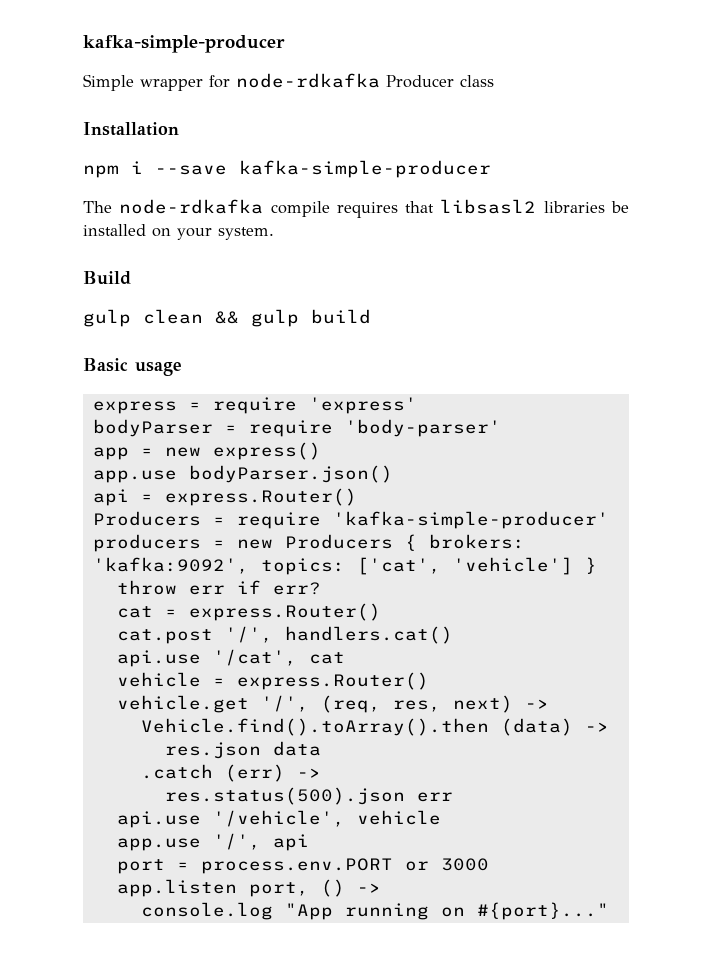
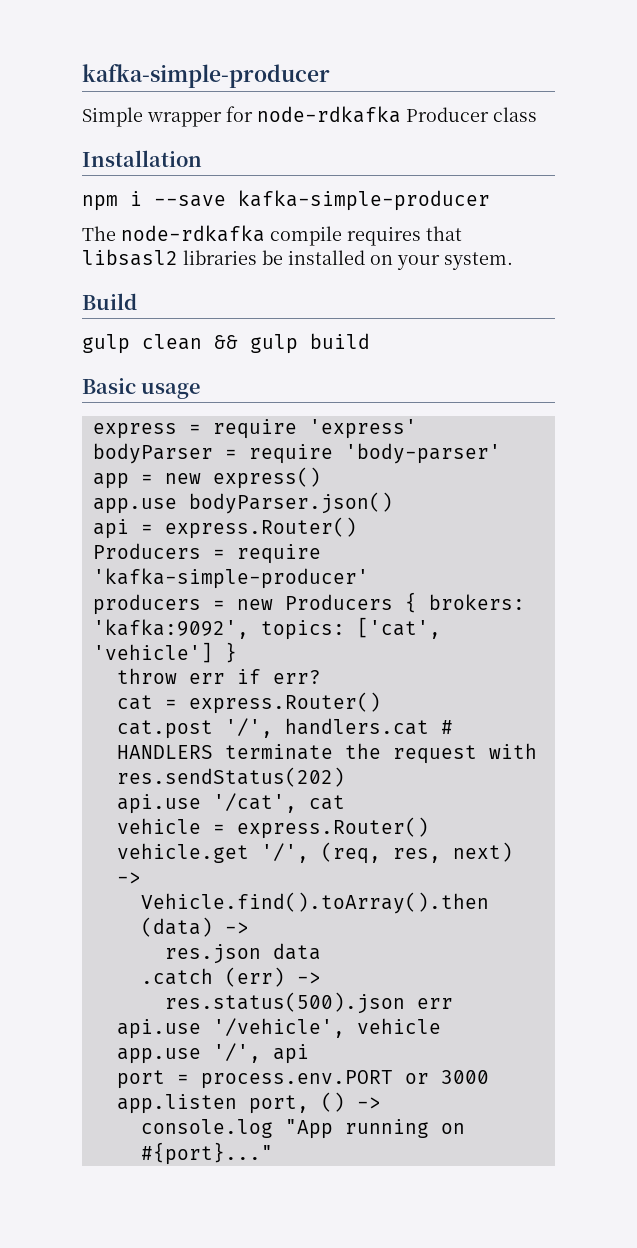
- cat.post '/', handlers.cat()
+ cat.post '/', handlers.cat # HANDLERS terminate the request with res.sendStatus(202)

